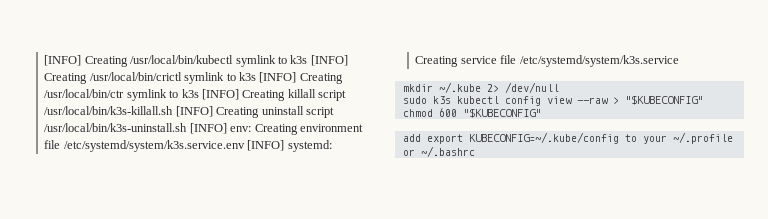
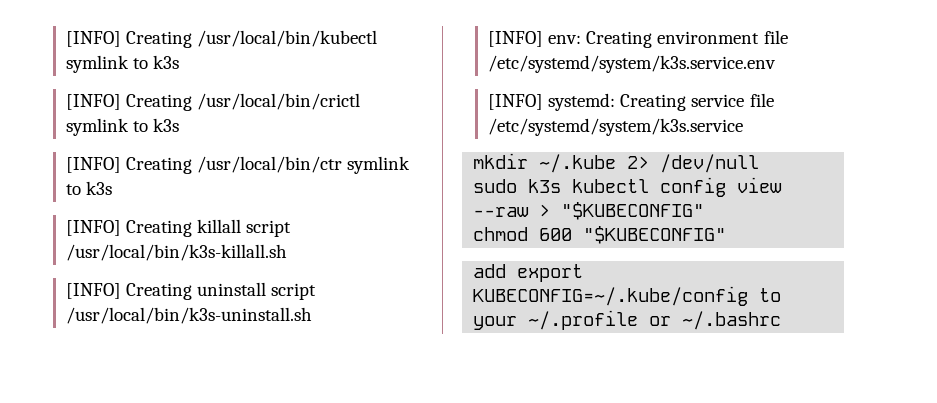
- [INFO] Creating /usr/local/bin/kubectl symlink to k3s [INFO] Creating /usr/local/bin/crictl symlink to k3s [INFO] Creating /usr/local/bin/ctr symlink to k3s [INFO] Creating killall script /usr/local/bin/k3s-killall.sh [INFO] Creating uninstall script /usr/local/bin/k3s-uninstall.sh [INFO] env: Creating environment file /etc/systemd/system/k3s.service.env [INFO] systemd: Creating service file /etc/systemd/system/k3s.service
+ [INFO] Creating /usr/local/bin/kubectl symlink to k3s
+ [INFO] Creating /usr/local/bin/crictl symlink to k3s
+ [INFO] Creating /usr/local/bin/ctr symlink to k3s
+ [INFO] Creating killall script /usr/local/bin/k3s-killall.sh
+ [INFO] Creating uninstall script /usr/local/bin/k3s-uninstall.sh
+ [INFO] env: Creating environment file /etc/systemd/system/k3s.service.env
+ [INFO] systemd: Creating service file /etc/systemd/system/k3s.service

